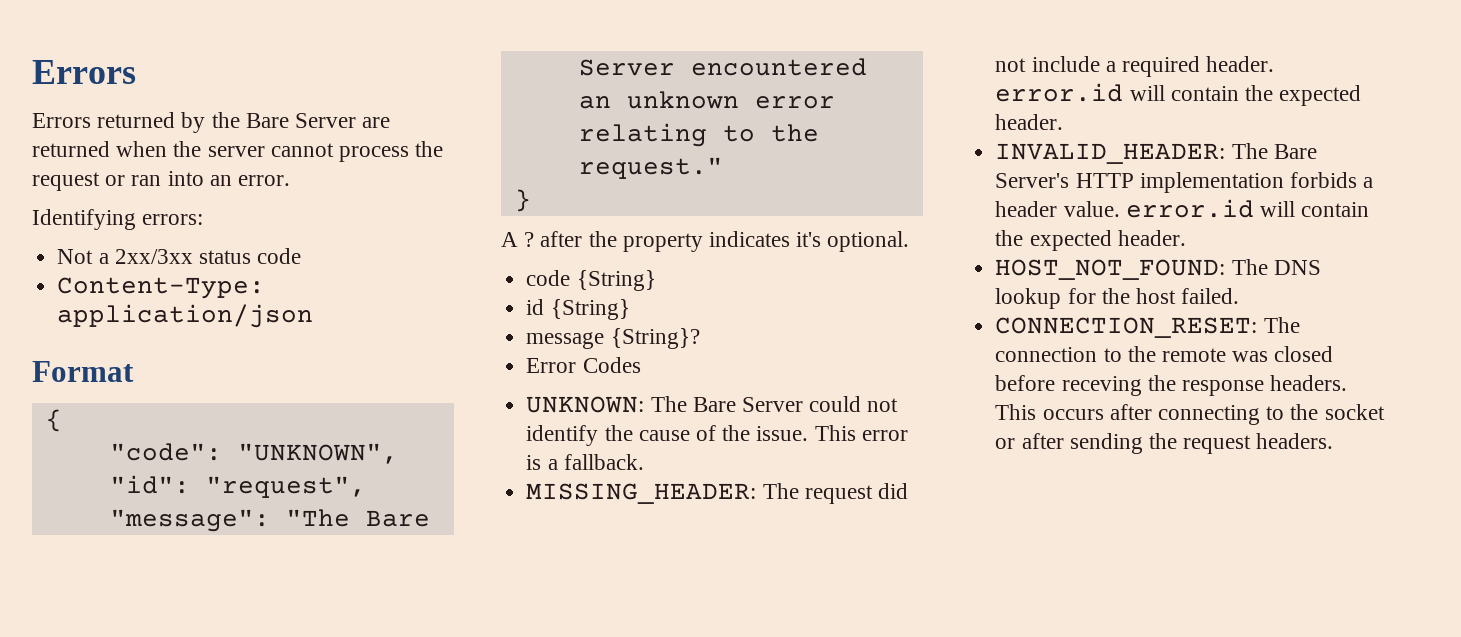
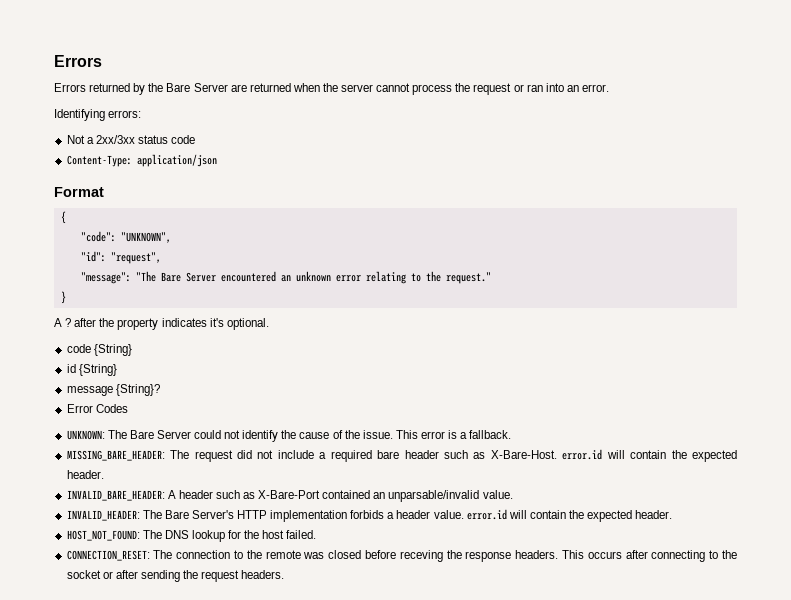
- MISSING_HEADER: The request did not include a required header. error.id will contain the expected header.
+ MISSING_BARE_HEADER: The request did not include a required bare header such as X-Bare-Host. error.id will contain the expected header.
+ INVALID_BARE_HEADER: A header such as X-Bare-Port contained an unparsable/invalid value.

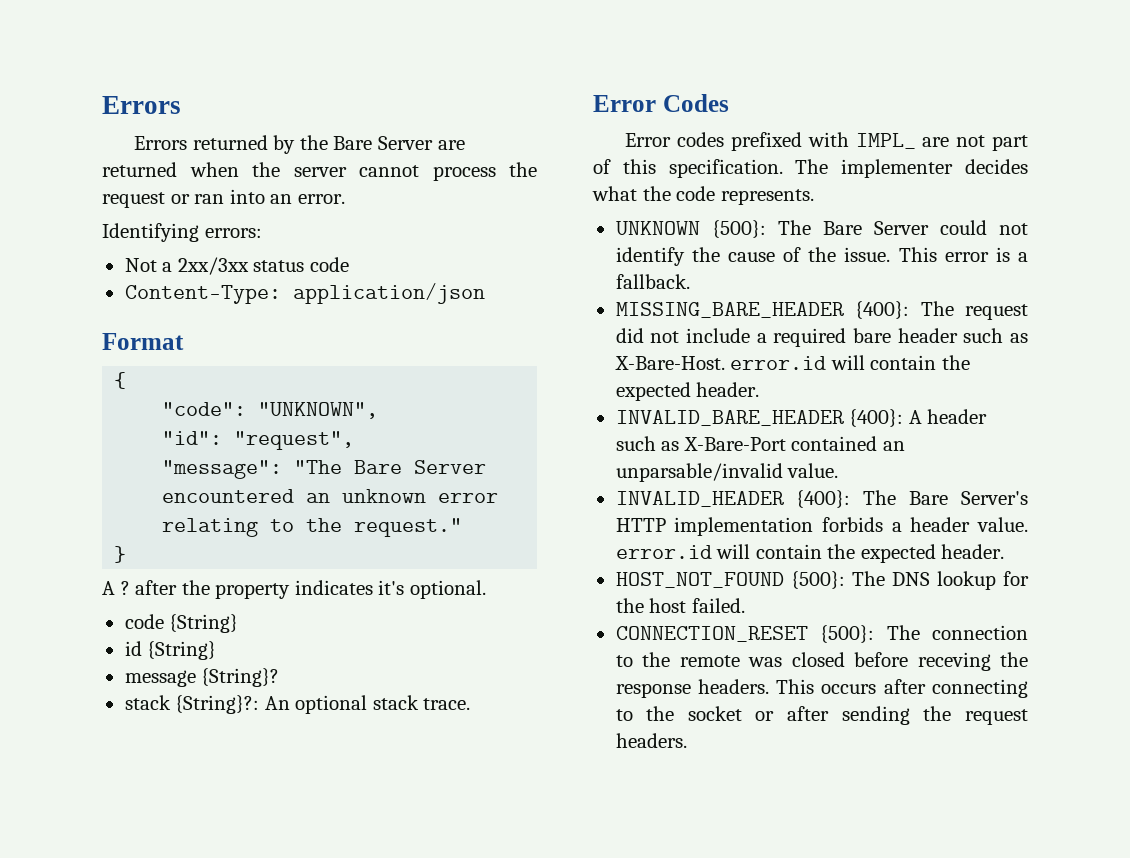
+ stack {String}?: An optional stack trace.
  Error Codes
- UNKNOWN: The Bare Server could not identify the cause of the issue.
+ Error codes prefixed with IMPL_ are not part of this specification. The implementer decides what the code represents.
+ UNKNOWN {500}: The Bare Server could not identify the cause of the issue.
- MISSING_BARE_HEADER: The request did not include a required bare header such as X-Bare-Host. error.id will contain the expected header.
+ MISSING_BARE_HEADER {400}: The request did not include a required bare header such as X-Bare-Host. error.id will contain the expected header.
- INVALID_BARE_HEADER: A header such as X-Bare-Port contained an unparsable/invalid value.
+ INVALID_BARE_HEADER {400}: A header such as X-Bare-Port contained an unparsable/invalid value.
- INVALID_HEADER: The Bare Server's HTTP implementation forbids a header value. error.id will contain the expected header.
+ INVALID_HEADER {400}: The Bare Server's HTTP implementation forbids a header value. error.id will contain the expected header.
- HOST_NOT_FOUND: The DNS lookup for the host failed.
+ HOST_NOT_FOUND {500}: The DNS lookup for the host failed.
- CONNECTION_RESET: The connection to the remote was closed before receving the response headers.
+ CONNECTION_RESET {500}: The connection to the remote was closed before receving the response headers.

